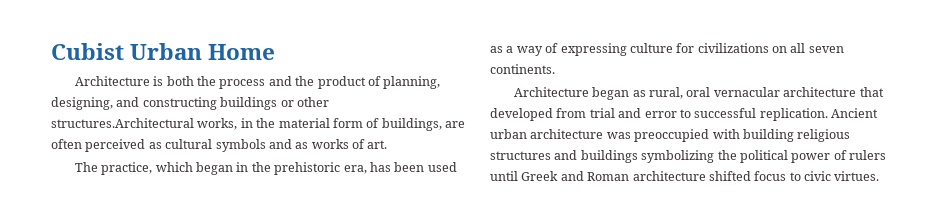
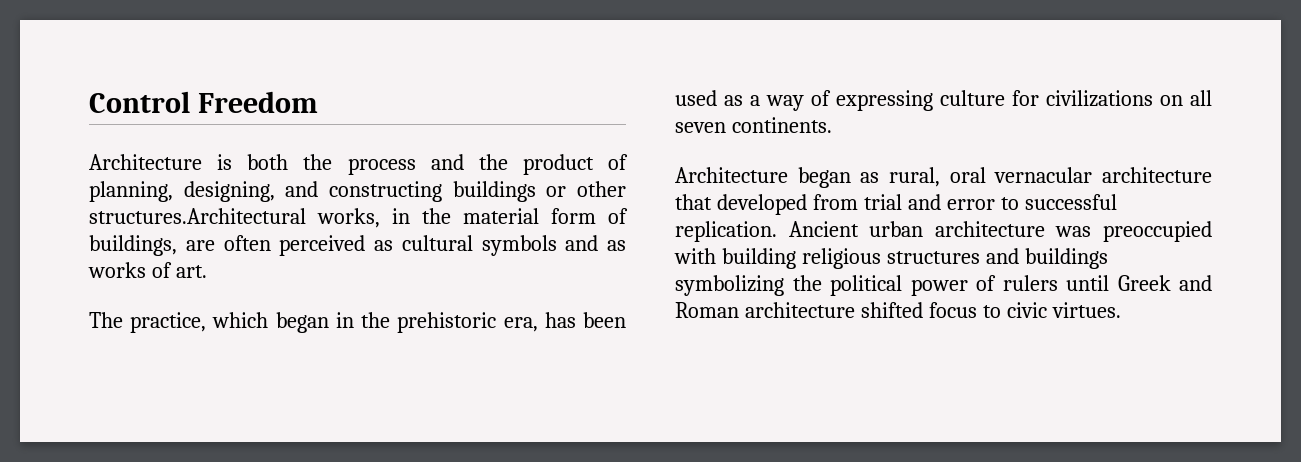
- Cubist Urban Home
+ Control Freedom

